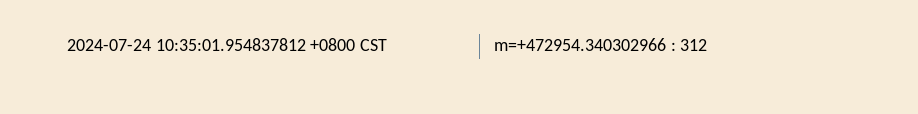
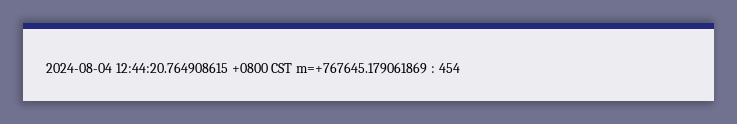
- 2024-07-24 10:35:01.954837812 +0800 CST m=+472954.340302966 : 312
+ 2024-08-04 12:44:20.764908615 +0800 CST m=+767645.179061869 : 454

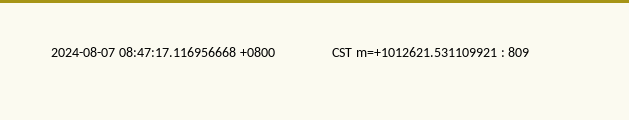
- 2024-08-04 12:44:20.764908615 +0800 CST m=+767645.179061869 : 454
+ 2024-08-07 08:47:17.116956668 +0800 CST m=+1012621.531109921 : 809

